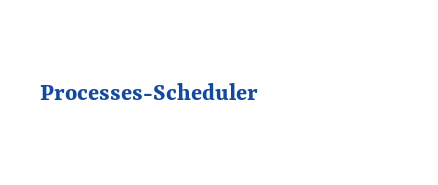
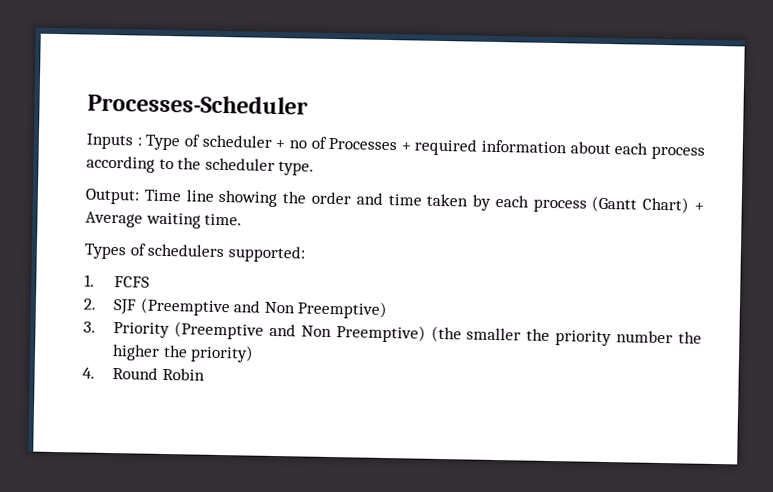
+ Inputs : Type of scheduler + no of Processes + required information about each process according to the scheduler type.
+ Output: Time line showing the order and time taken by each process (Gantt Chart) + Average waiting time.
+ Types of schedulers supported:
+ 1. FCFS
+ 2. SJF (Preemptive and Non Preemptive)
+ 3. Priority (Preemptive and Non Preemptive) (the smaller the priority number the higher the priority)
+ 4. Round Robin

